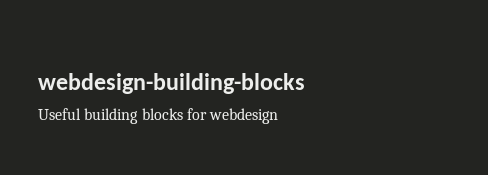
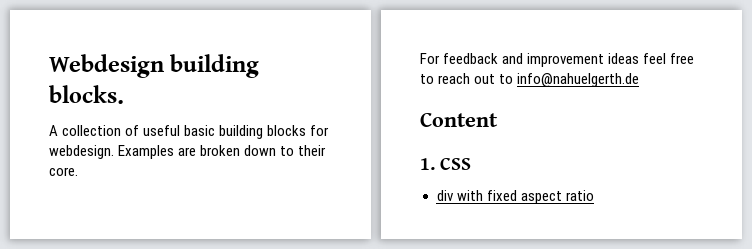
- webdesign-building-blocks
- Useful building blocks for webdesign
+ Webdesign building blocks.
+ A collection of useful basic building blocks for webdesign. Examples are broken down to their core.
+ For feedback and improvement ideas feel free to reach out to info@nahuelgerth.de
+ Content
+ 1. CSS
+ div with fixed aspect ratio

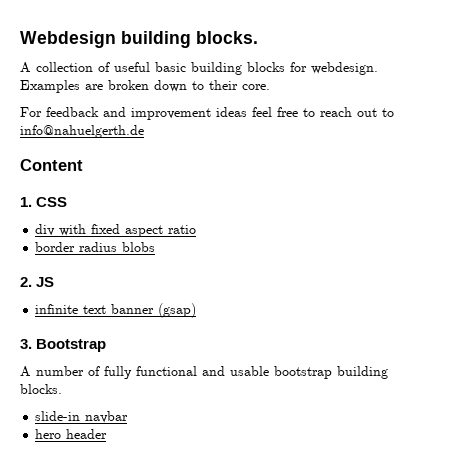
+ border radius blobs
+ 2. JS
+ infinite text banner (gsap)
+ 3. Bootstrap
+ A number of fully functional and usable bootstrap building blocks.
+ slide-in navbar
+ hero header

